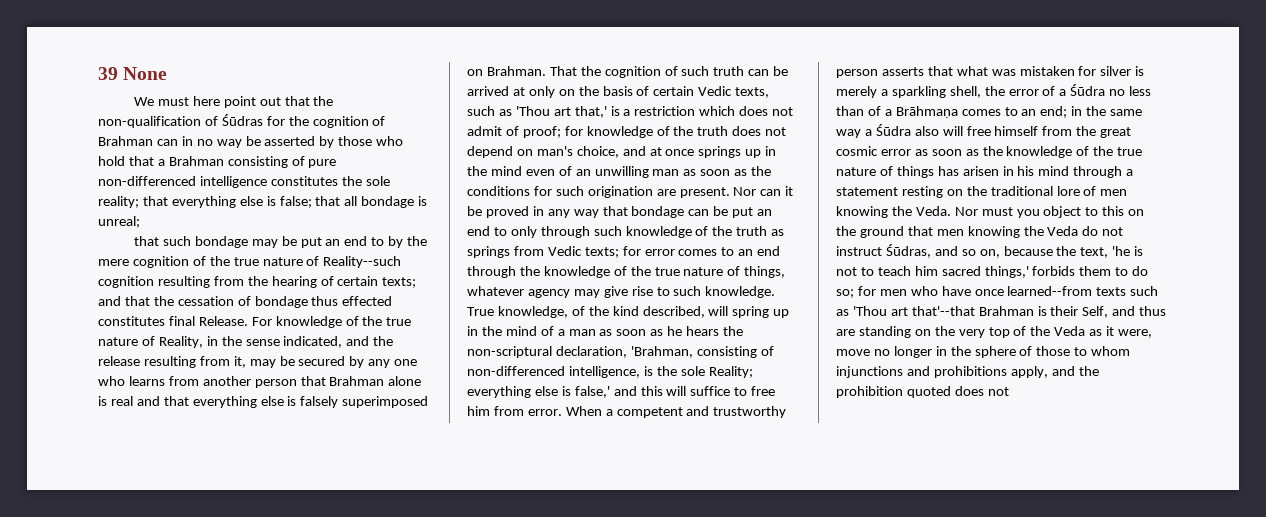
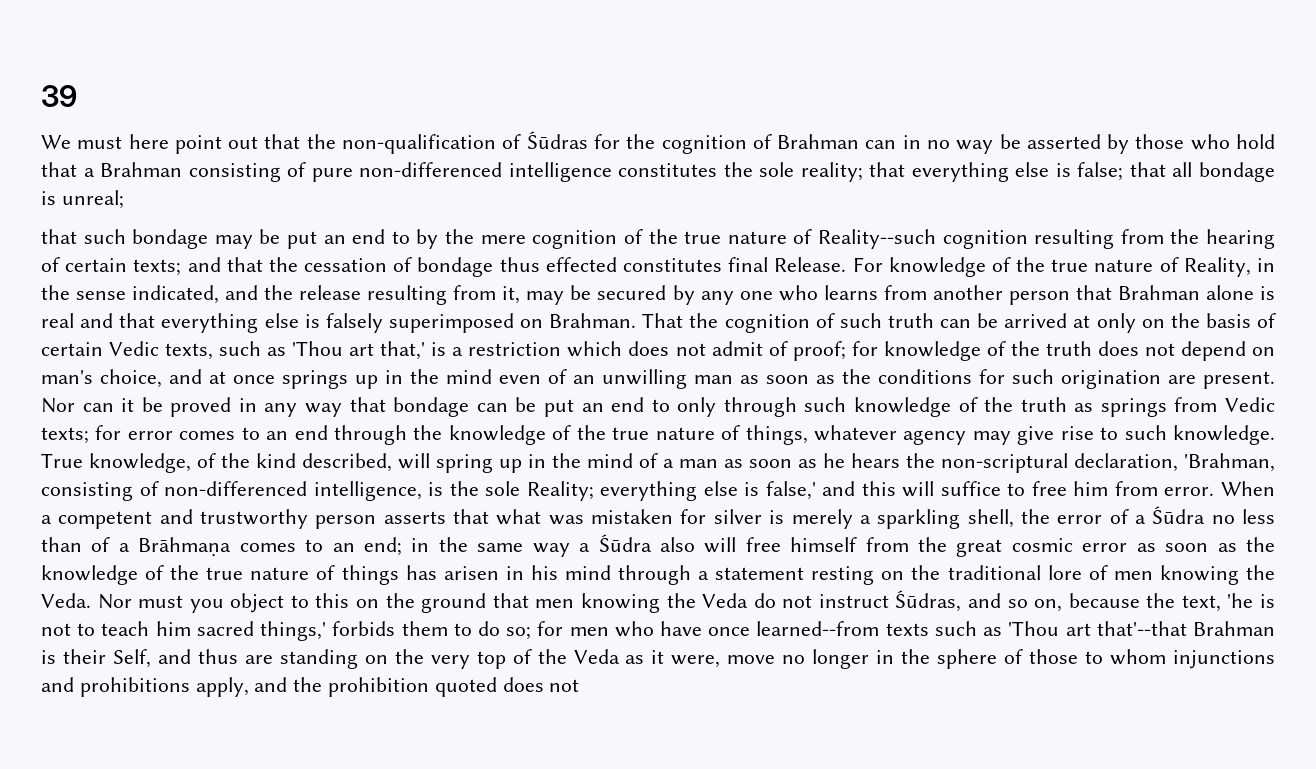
- 39 None
+ 39

